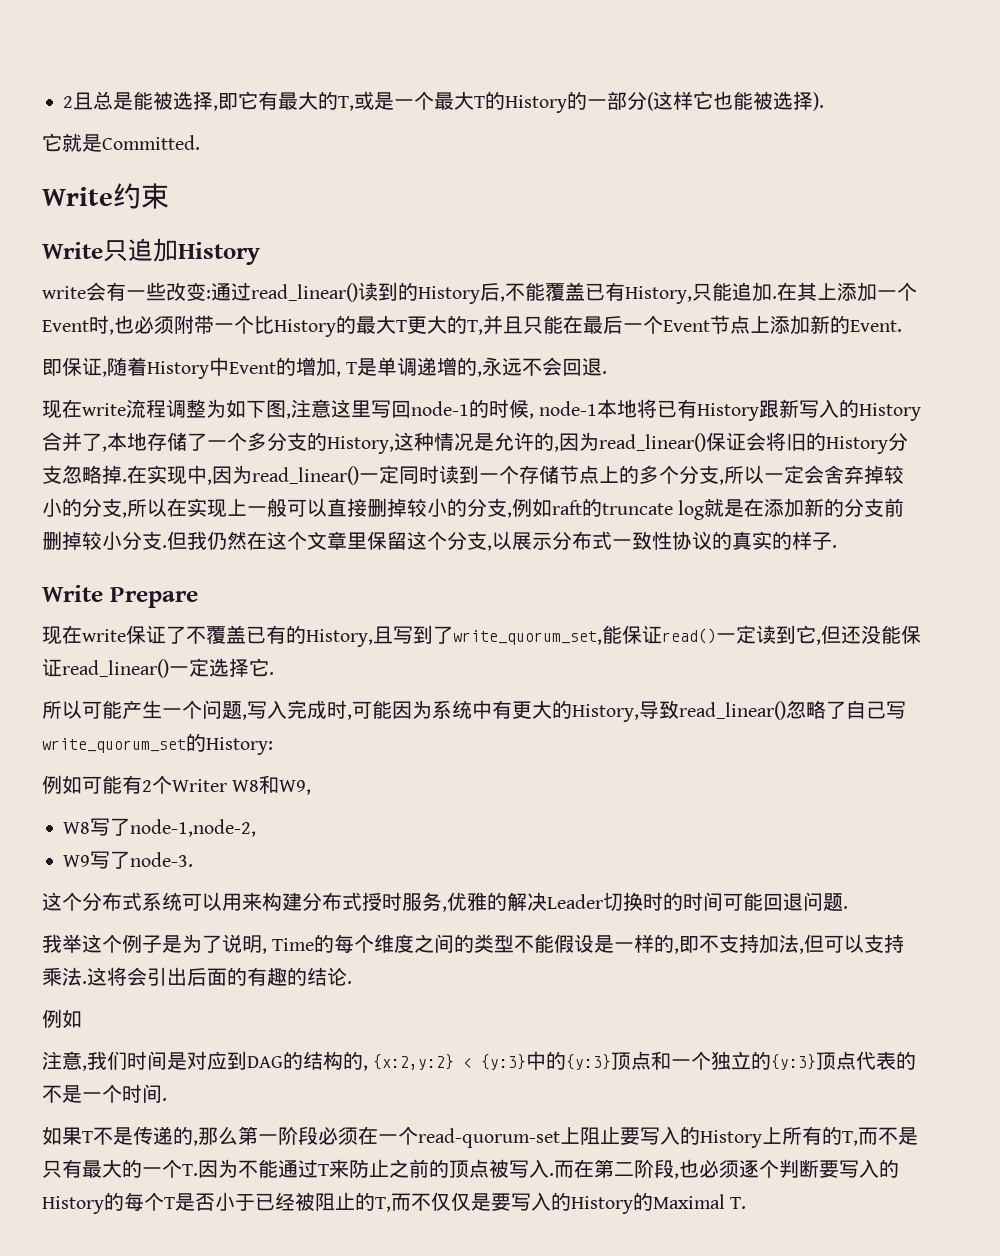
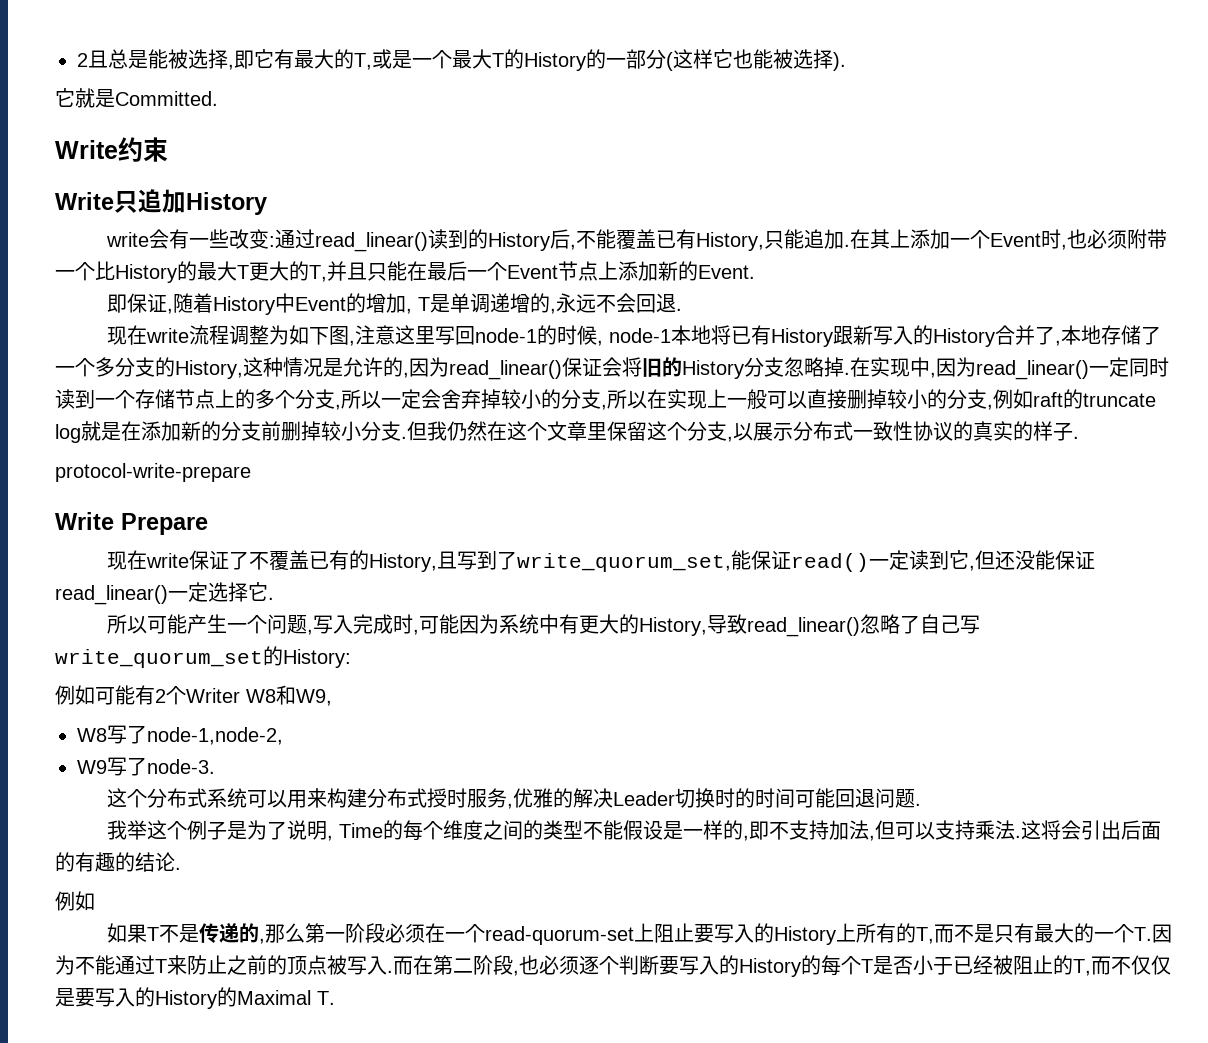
+ protocol-write-prepare
- 注意,我们时间是对应到DAG的结构的, {x:2,y:2} < {y:3}中的{y:3}顶点和一个独立的{y:3}顶点代表的不是一个时间.

